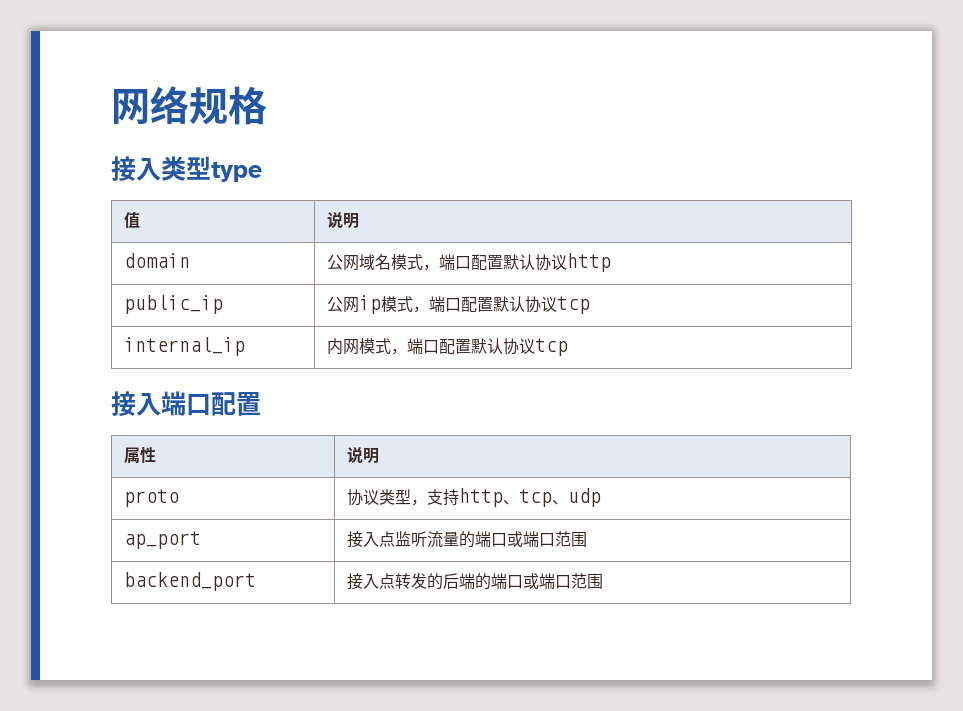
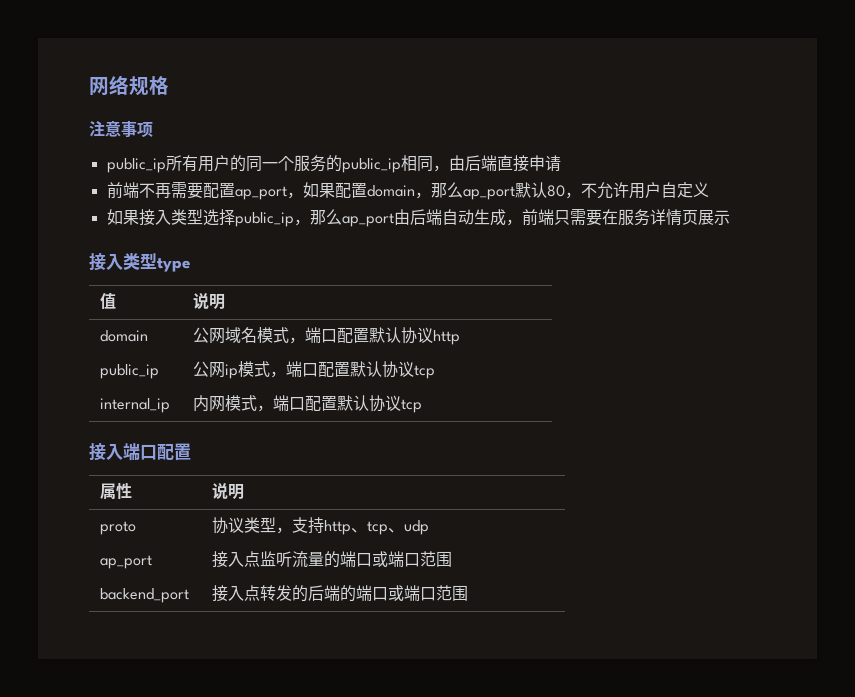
+ 注意事项
+ public_ip所有用户的同一个服务的public_ip相同，由后端直接申请
+ 前端不再需要配置ap_port，如果配置domain，那么ap_port默认80，不允许用户自定义
+ 如果接入类型选择public_ip，那么ap_port由后端自动生成，前端只需要在服务详情页展示

